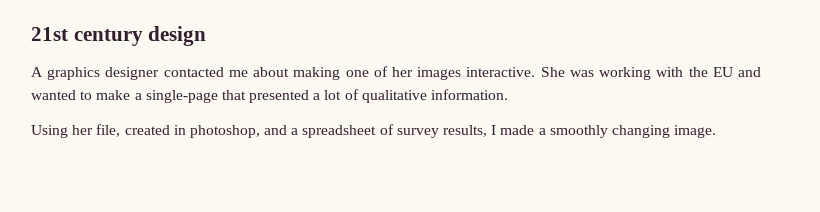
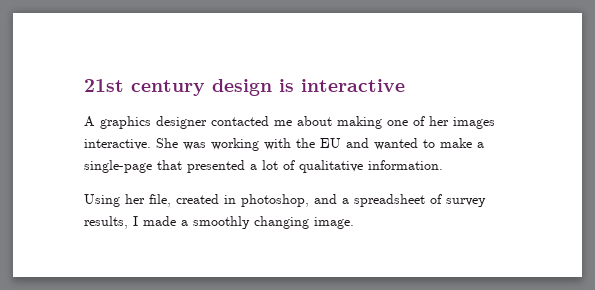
- 21st century design
+ 21st century design is interactive

